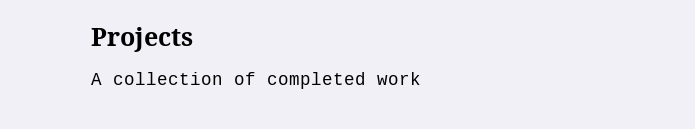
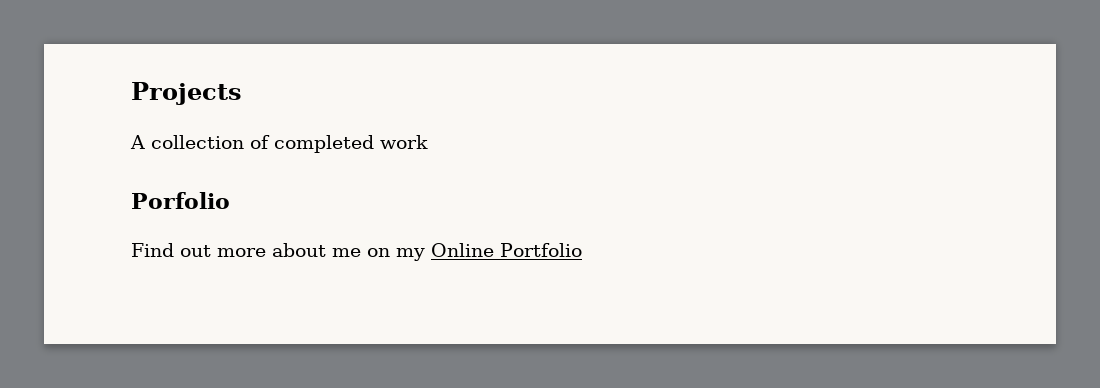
+ Porfolio
+ Find out more about me on my Online Portfolio

